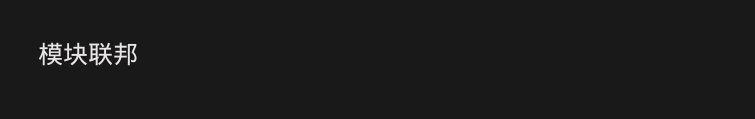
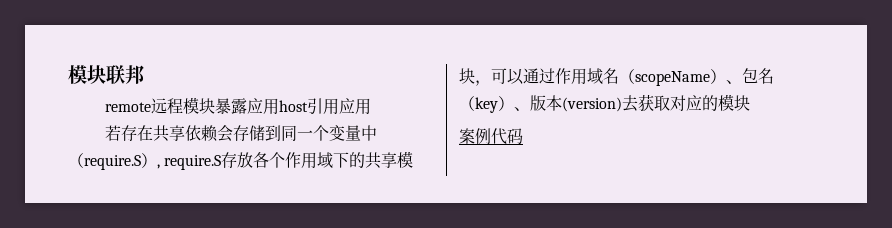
+ remote远程模块暴露应用host引用应用
+ 若存在共享依赖会存储到同一个变量中（require.S）, require.S存放各个作用域下的共享模块，可以通过作用域名（scopeName）、包名（key）、版本(version)去获取对应的模块
+ 案例代码

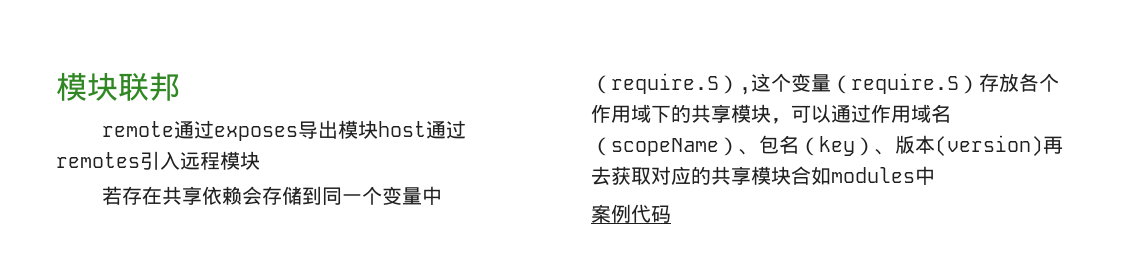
- remote远程模块暴露应用host引用应用
+ remote通过exposes导出模块host通过remotes引入远程模块
- 若存在共享依赖会存储到同一个变量中（require.S）, require.S存放各个作用域下的共享模块，可以通过作用域名（scopeName）、包名（key）、版本(version)去获取对应的模块
+ 若存在共享依赖会存储到同一个变量中（require.S）,这个变量（require.S）存放各个作用域下的共享模块，可以通过作用域名（scopeName）、包名（key）、版本(version)再去获取对应的共享模块合如modules中

